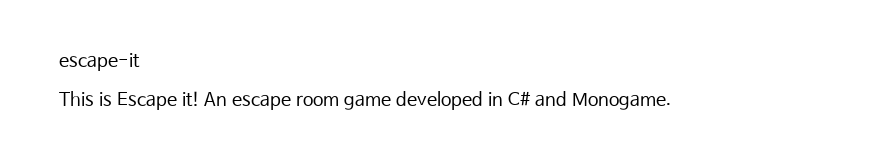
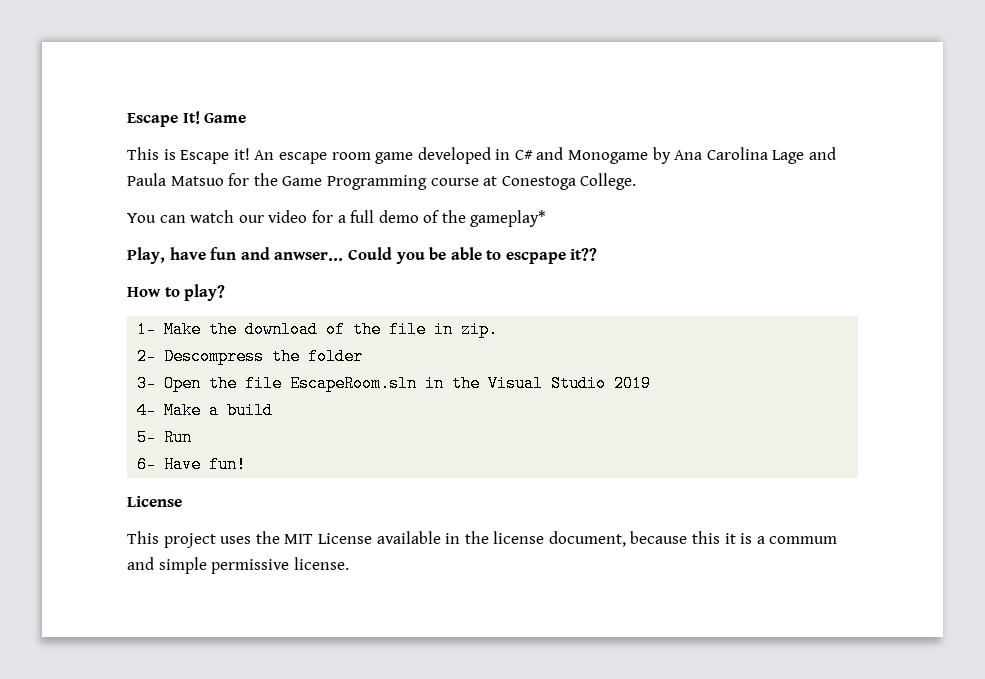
- escape-it
+ Escape It! Game
- An escape room game developed in C# and Monogame.
+ An escape room game developed in C# and Monogame by Ana Carolina Lage and Paula Matsuo for the Game Programming course at Conestoga College.
+ You can watch our video for a full demo of the gameplay*
+ Play, have fun and anwser... Could you be able to escpape it??
+ How to play?
+ 1- Make the download of the file in zip.
+ 2- Descompress the folder
+ 3- Open the file EscapeRoom.sln in the Visual Studio 2019
+ 4- Make a build
+ 5- Run
+ 6- Have fun!
+ License
+ This project uses the MIT License available in the license document, because this it is a commum and simple permissive license.

